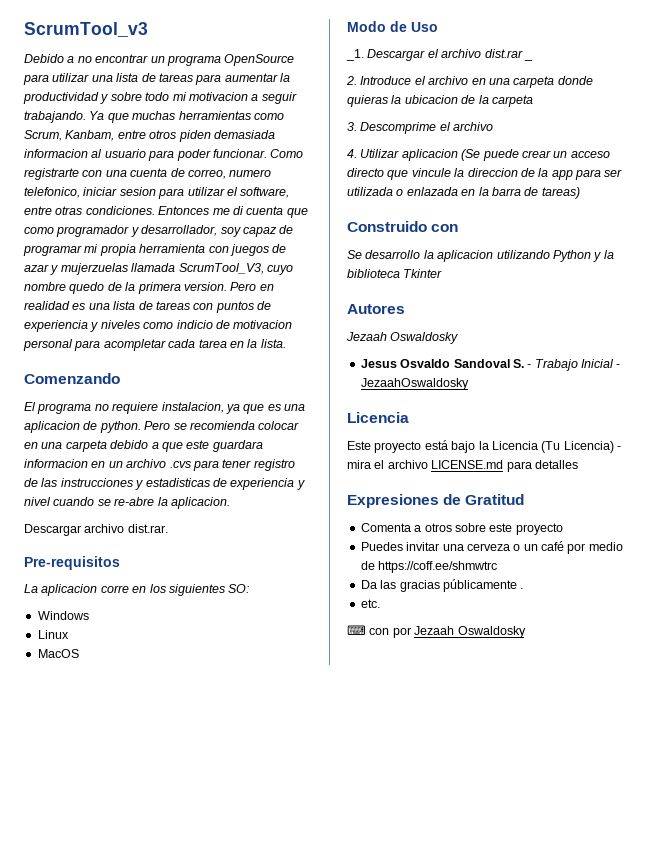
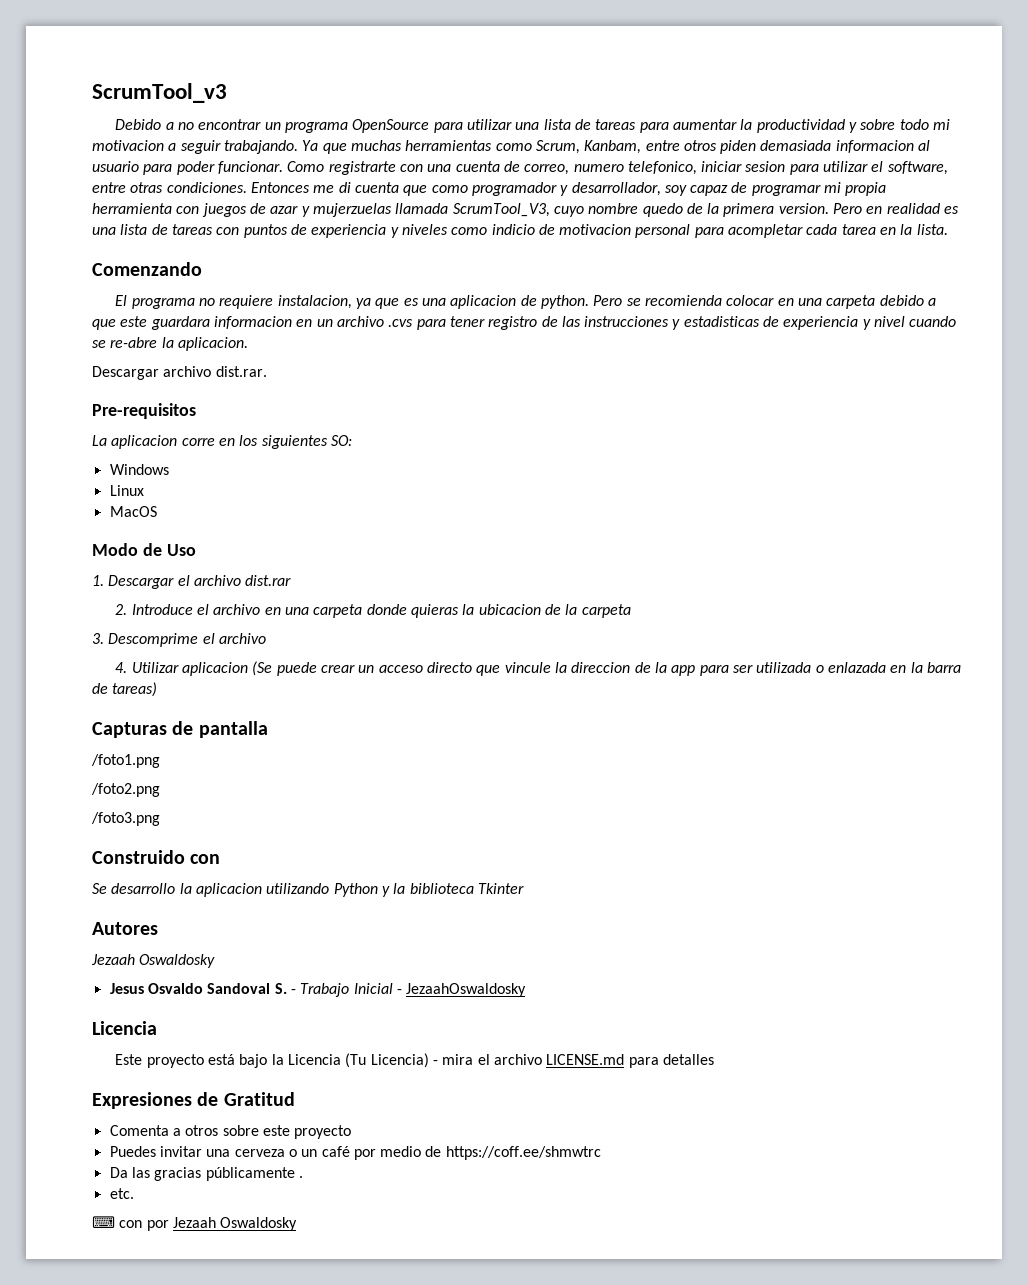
- _1. Descargar el archivo dist.rar _
+ 1. Descargar el archivo dist.rar
+ Capturas de pantalla
+ /foto1.png
+ /foto2.png
+ /foto3.png

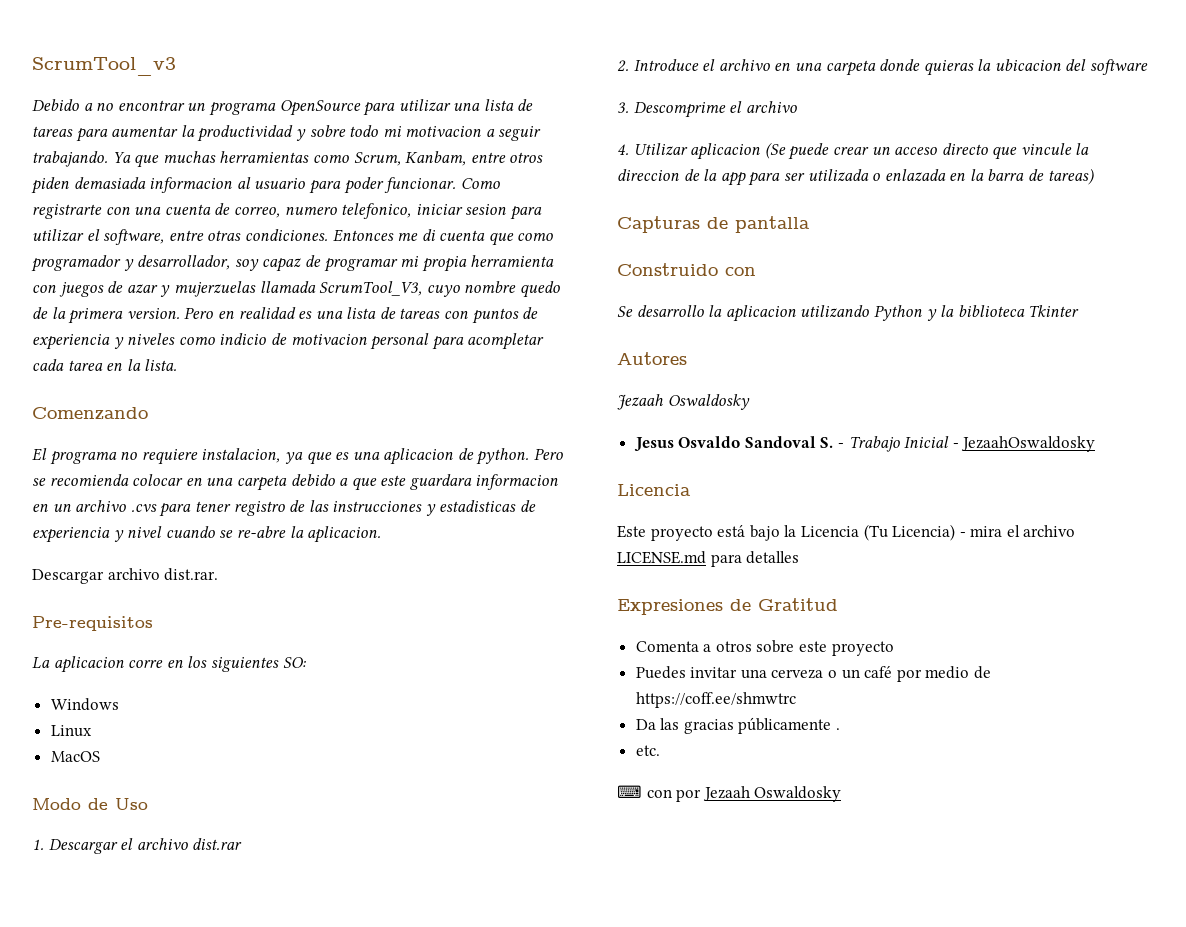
- 2. Introduce el archivo en una carpeta donde quieras la ubicacion de la carpeta
+ 2. Introduce el archivo en una carpeta donde quieras la ubicacion del software
- /foto1.png
- /foto2.png
- /foto3.png

